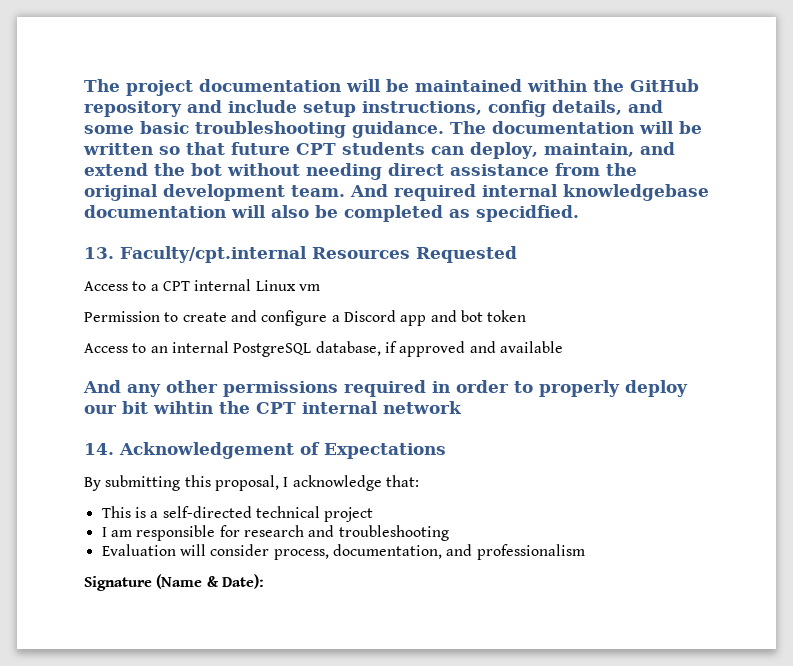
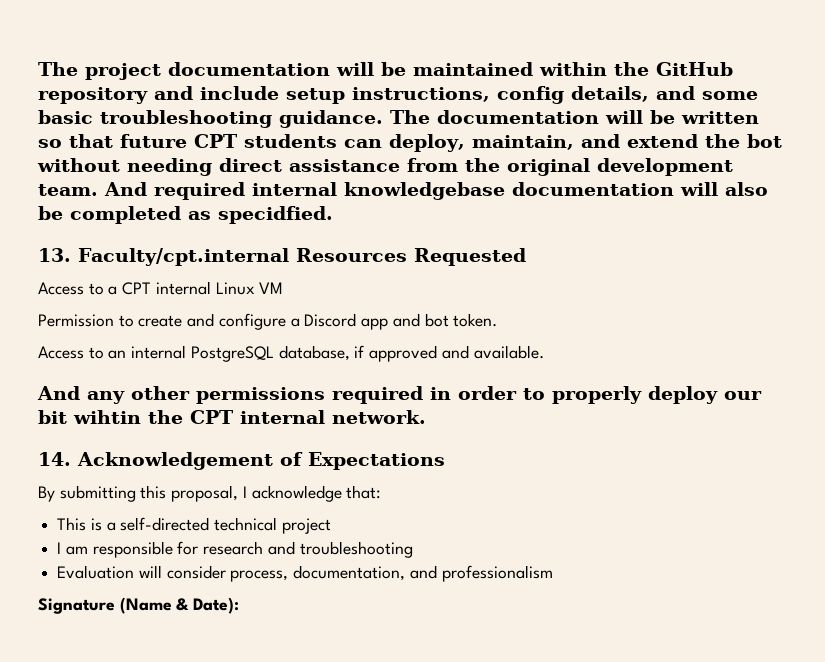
- Access to a CPT internal Linux vm
+ Access to a CPT internal Linux VM
- Permission to create and configure a Discord app and bot token
+ Permission to create and configure a Discord app and bot token.
- Access to an internal PostgreSQL database, if approved and available
+ Access to an internal PostgreSQL database, if approved and available.
- And any other permissions required in order to properly deploy our bit wihtin the CPT internal network
+ And any other permissions required in order to properly deploy our bit wihtin the CPT internal network.

